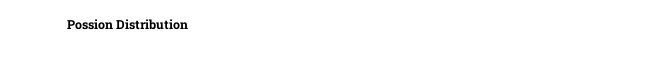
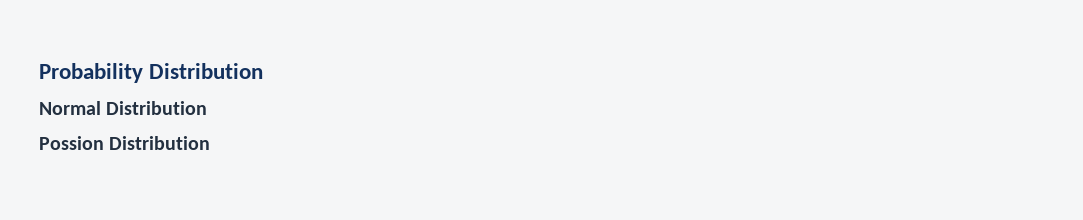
+ Probability Distribution
+ Normal Distribution

